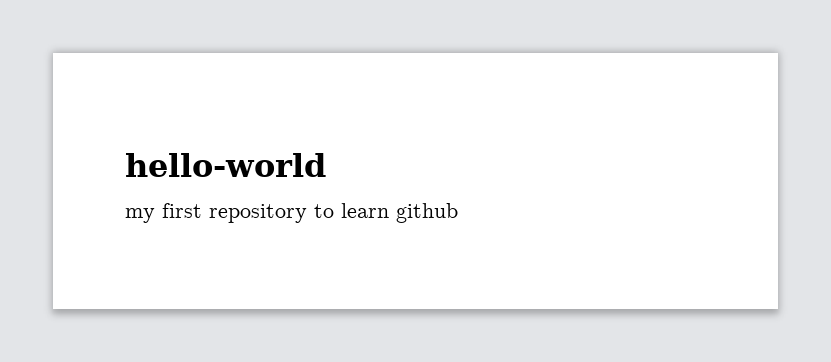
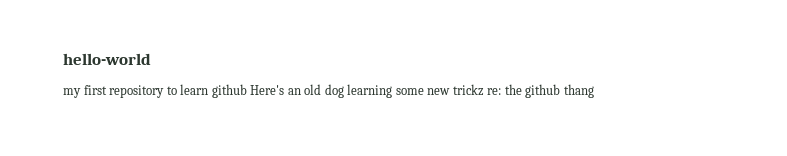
- my first repository to learn github
+ my first repository to learn github Here's an old dog learning some new trickz re: the github thang

